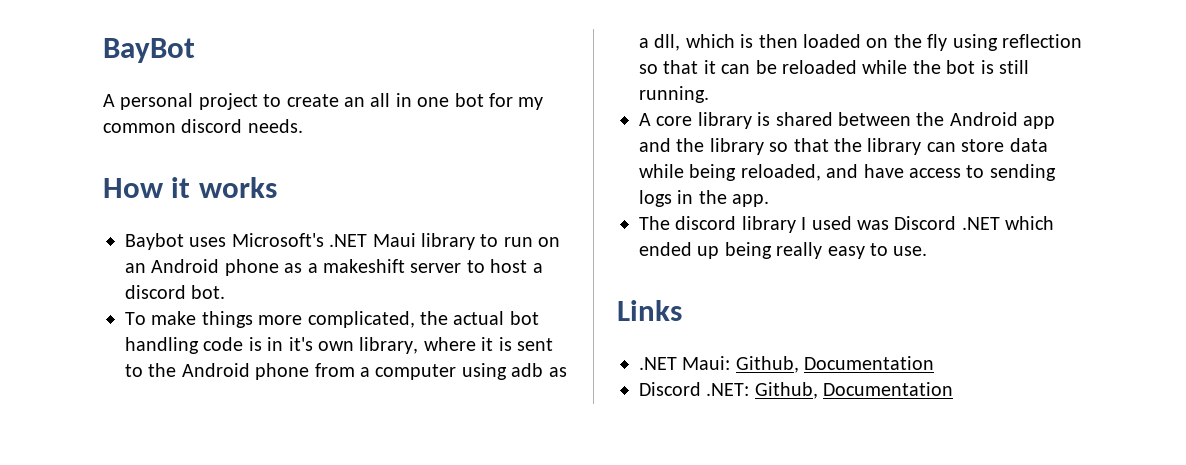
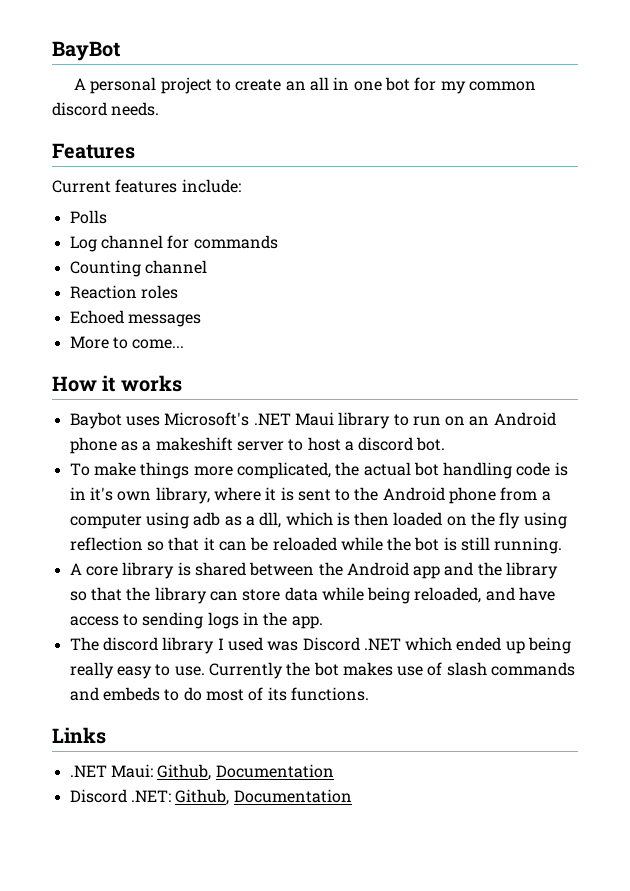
+ Features
+ Current features include:
+ Polls
+ Log channel for commands
+ Counting channel
+ Reaction roles
+ Echoed messages
+ More to come...
+ Currently the bot makes use of slash commands and embeds to do most of its functions.

